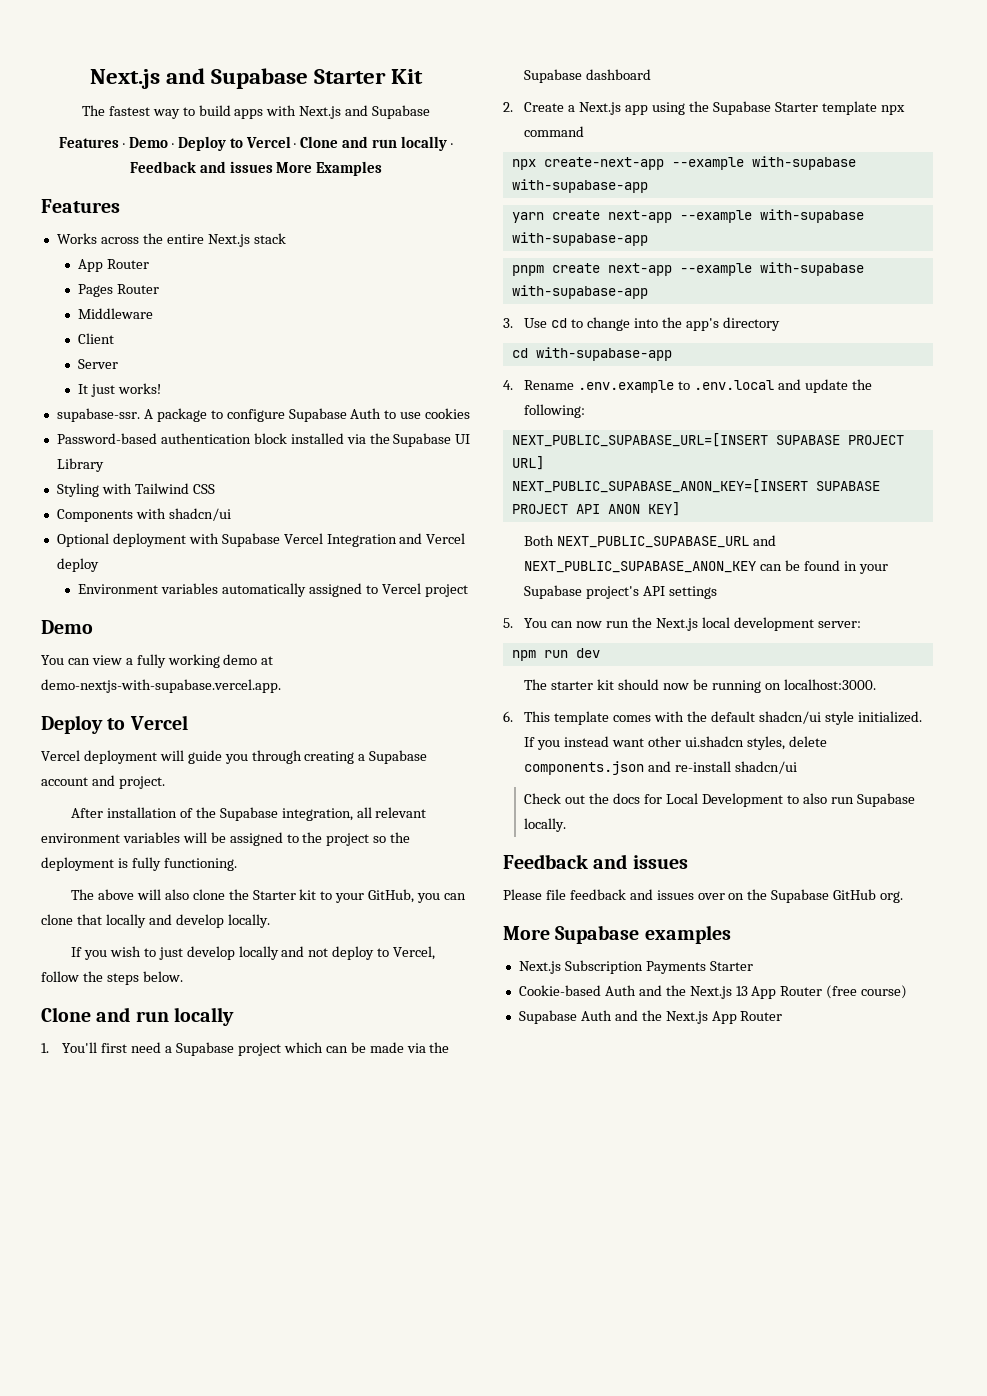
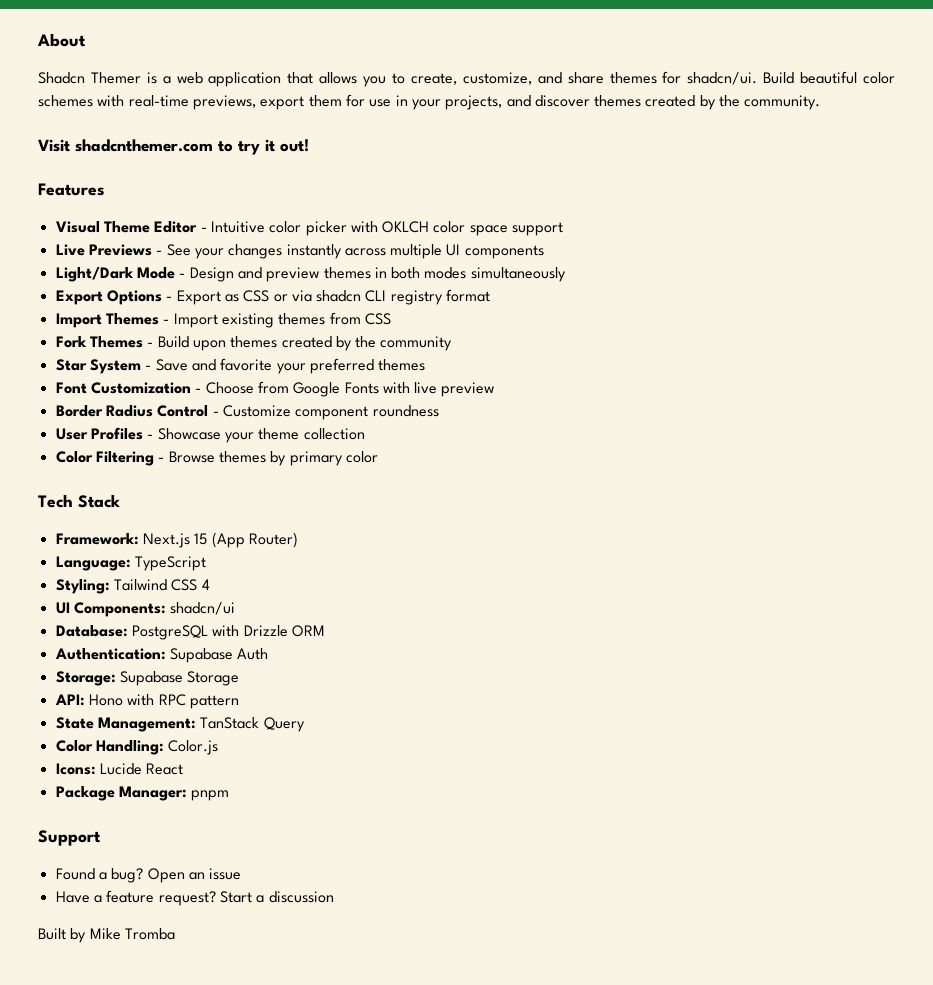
- Next.js and Supabase Starter Kit
- The fastest way to build apps with Next.js and Supabase
- Features · Demo · Deploy to Vercel · Clone and run locally · Feedback and issues More Examples
+ About
+ Shadcn Themer is a web application that allows you to create, customize, and share themes for shadcn/ui. Build beautiful color schemes with real-time previews, export them for use in your projects, and discover themes created by the community.
+ Visit shadcnthemer.com to try it out!
  Features
- Works across the entire Next.js stack
- App Router
- Pages Router
- Middleware
- Client
- Server
- It just works!
- supabase-ssr. A package to configure Supabase Auth to use cookies
- Password-based authentication block installed via the Supabase UI Library
- Styling with Tailwind CSS
- Components with shadcn/ui
- Optional deployment with Supabase Vercel Integration and Vercel deploy
- Environment variables automatically assigned to Vercel project
- Demo
- You can view a fully working demo at demo-nextjs-with-supabase.vercel.app.
- Deploy to Vercel
- Vercel deployment will guide you through creating a Supabase account and project.
- After installation of the Supabase integration, all relevant environment variables will be assigned to the project so the deployment is fully functioning.
- The above will also clone the Starter kit to your GitHub, you can clone that locally and develop locally.
- If you wish to just develop locally and not deploy to Vercel, follow the steps below.
- Clone and run locally
- 1. You'll first need a Supabase project which can be made via the Supabase dashboard
- 2. Create a Next.js app using the Supabase Starter template npx command
- npx create-next-app --example with-supabase with-supabase-app
- yarn create next-app --example with-supabase with-supabase-app
- pnpm create next-app --example with-supabase with-supabase-app
- 3. Use cd to change into the app's directory
- cd with-supabase-app
- 4. Rename .env.example to .env.local and update the following:
- NEXT_PUBLIC_SUPABASE_URL=[INSERT SUPABASE PROJECT URL]
- NEXT_PUBLIC_SUPABASE_ANON_KEY=[INSERT SUPABASE PROJECT API ANON KEY]
- Both NEXT_PUBLIC_SUPABASE_URL and NEXT_PUBLIC_SUPABASE_ANON_KEY can be found in your Supabase project's API settings
- 5. You can now run the Next.js local development server:
- npm run dev
- The starter kit should now be running on localhost:3000.
- 6. This template comes with the default shadcn/ui style initialized. If you instead want other ui.shadcn styles, delete components.json and re-install shadcn/ui
- Check out the docs for Local Development to also run Supabase locally.
- Feedback and issues
- Please file feedback and issues over on the Supabase GitHub org.
- More Supabase examples
- Next.js Subscription Payments Starter
- Cookie-based Auth and the Next.js 13 App Router (free course)
- Supabase Auth and the Next.js App Router
+ Visual Theme Editor - Intuitive color picker with OKLCH color space support
+ Live Previews - See your changes instantly across multiple UI components
+ Light/Dark Mode - Design and preview themes in both modes simultaneously
+ Export Options - Export as CSS or via shadcn CLI registry format
+ Import Themes - Import existing themes from CSS
+ Fork Themes - Build upon themes created by the community
+ Star System - Save and favorite your preferred themes
+ Font Customization - Choose from Google Fonts with live preview
+ Border Radius Control - Customize component roundness
+ User Profiles - Showcase your theme collection
+ Color Filtering - Browse themes by primary color
+ Tech Stack
+ Framework: Next.js 15 (App Router)
+ Language: TypeScript
+ Styling: Tailwind CSS 4
+ UI Components: shadcn/ui
+ Database: PostgreSQL with Drizzle ORM
+ Authentication: Supabase Auth
+ Storage: Supabase Storage
+ API: Hono with RPC pattern
+ State Management: TanStack Query
+ Color Handling: Color.js
+ Icons: Lucide React
+ Package Manager: pnpm
+ Support
+ Found a bug? Open an issue
+ Have a feature request? Start a discussion
+ Built by Mike Tromba

